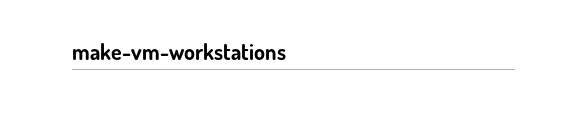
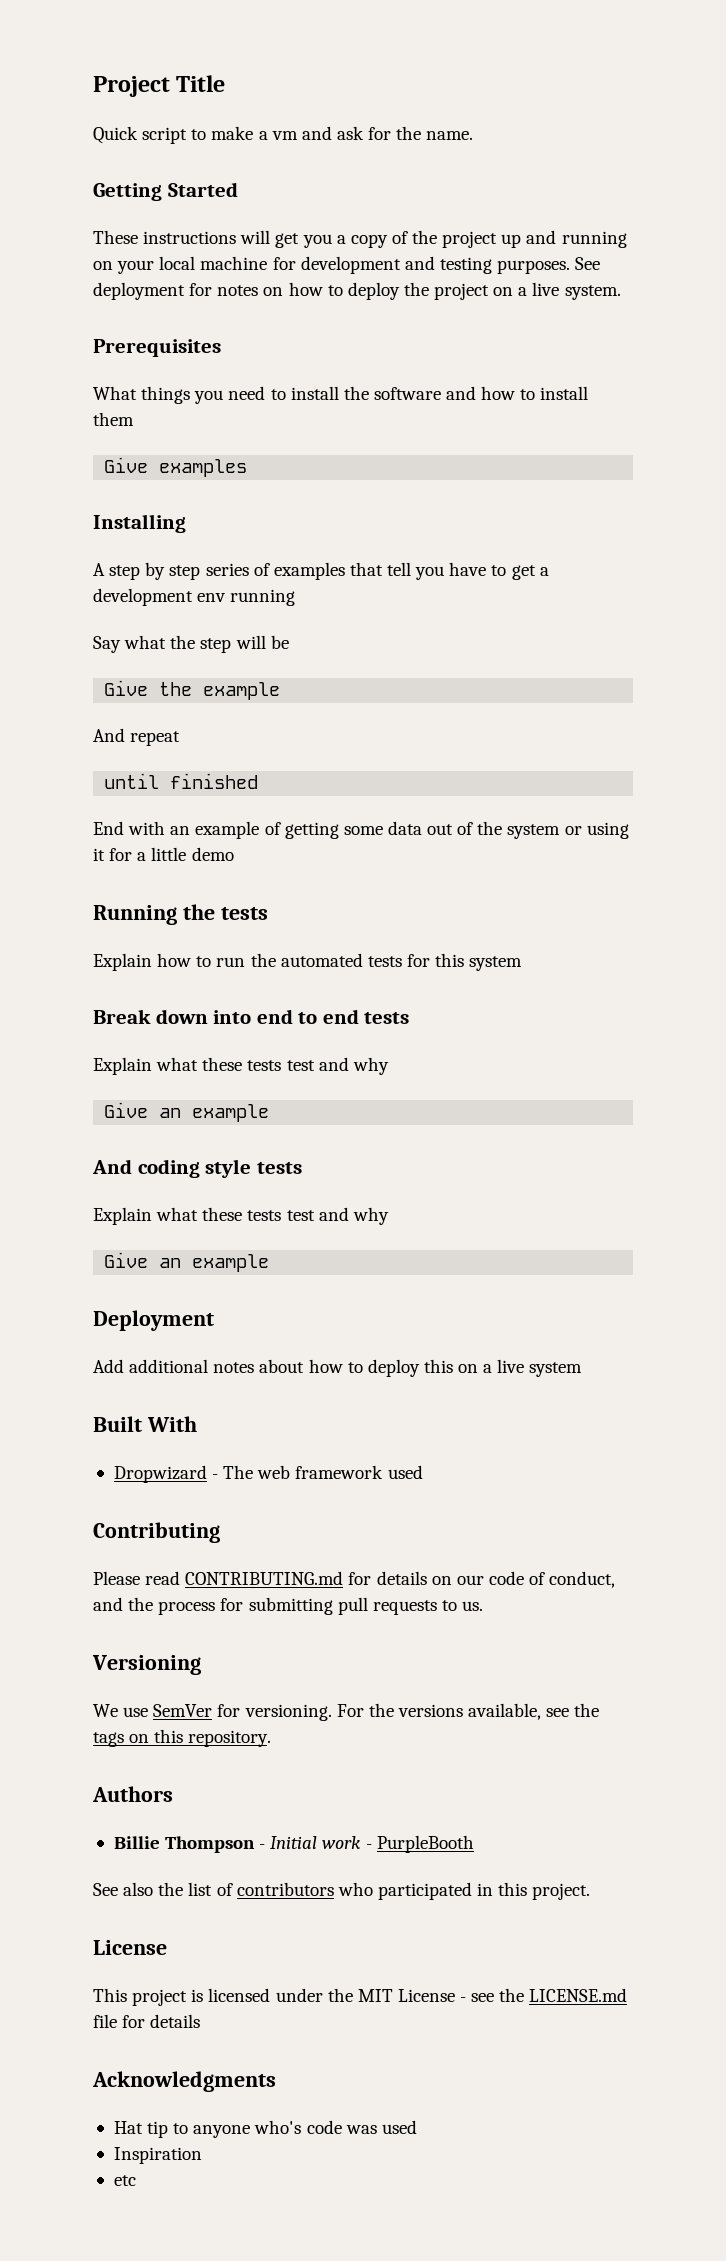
- make-vm-workstations
+ Project Title
+ Quick script to make a vm and ask for the name.
+ Getting Started
+ These instructions will get you a copy of the project up and running on your local machine for development and testing purposes. See deployment for notes on how to deploy the project on a live system.
+ Prerequisites
+ What things you need to install the software and how to install them
+ Give examples
+ Installing
+ A step by step series of examples that tell you have to get a development env running
+ Say what the step will be
+ Give the example
+ And repeat
+ until finished
+ End with an example of getting some data out of the system or using it for a little demo
+ Running the tests
+ Explain how to run the automated tests for this system
+ Break down into end to end tests
+ Explain what these tests test and why
+ Give an example
+ And coding style tests
+ Explain what these tests test and why
+ Give an example
+ Deployment
+ Add additional notes about how to deploy this on a live system
+ Built With
+ Dropwizard - The web framework used
+ Contributing
+ Please read CONTRIBUTING.md for details on our code of conduct, and the process for submitting pull requests to us.
+ Versioning
+ We use SemVer for versioning. For the versions available, see the tags on this repository.
+ Authors
+ Billie Thompson - Initial work - PurpleBooth
+ See also the list of contributors who participated in this project.
+ License
+ This project is licensed under the MIT License - see the LICENSE.md file for details
+ Acknowledgments
+ Hat tip to anyone who's code was used
+ Inspiration
+ etc

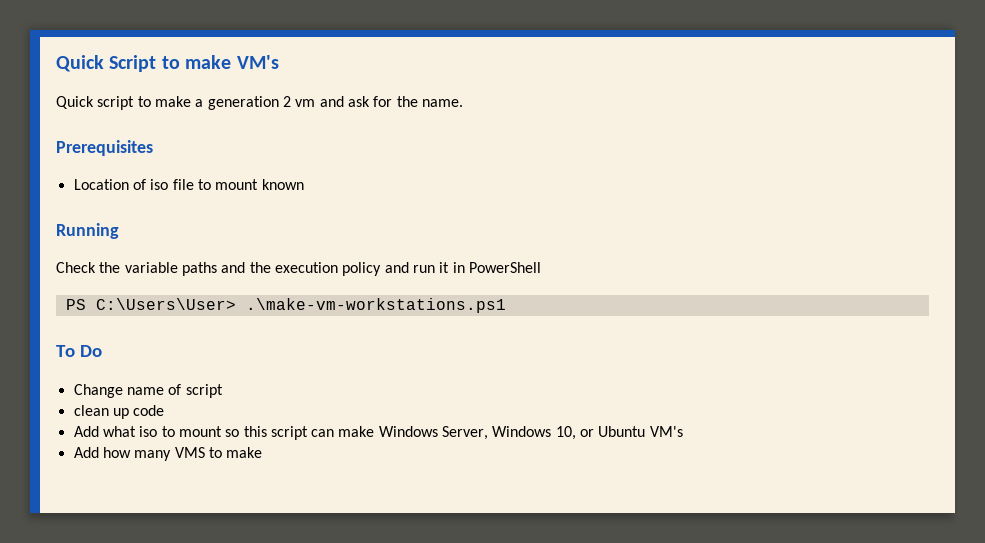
- Project Title
+ Quick Script to make VM's
- Quick script to make a vm and ask for the name.
+ Quick script to make a generation 2 vm and ask for the name.
- Getting Started
- These instructions will get you a copy of the project up and running on your local machine for development and testing purposes. See deployment for notes on how to deploy the project on a live system.
  Prerequisites
- What things you need to install the software and how to install them
- Give examples
- Installing
- A step by step series of examples that tell you have to get a development env running
- Say what the step will be
- Give the example
- And repeat
- until finished
- End with an example of getting some data out of the system or using it for a little demo
- Running the tests
- Explain how to run the automated tests for this system
- Break down into end to end tests
- Explain what these tests test and why
- Give an example
- And coding style tests
- Explain what these tests test and why
- Give an example
- Deployment
- Add additional notes about how to deploy this on a live system
- Built With
- Dropwizard - The web framework used
- Contributing
- Please read CONTRIBUTING.md for details on our code of conduct, and the process for submitting pull requests to us.
- Versioning
- We use SemVer for versioning. For the versions available, see the tags on this repository.
- Authors
- Billie Thompson - Initial work - PurpleBooth
- See also the list of contributors who participated in this project.
- License
- This project is licensed under the MIT License - see the LICENSE.md file for details
- Acknowledgments
- Hat tip to anyone who's code was used
- Inspiration
- etc
+ Location of iso file to mount known
+ Running
+ Check the variable paths and the execution policy and run it in PowerShell
+ PS C:\Users\User> .\make-vm-workstations.ps1
+ To Do
+ Change name of script
+ clean up code
+ Add what iso to mount so this script can make Windows Server, Windows 10, or Ubuntu VM's
+ Add how many VMS to make

